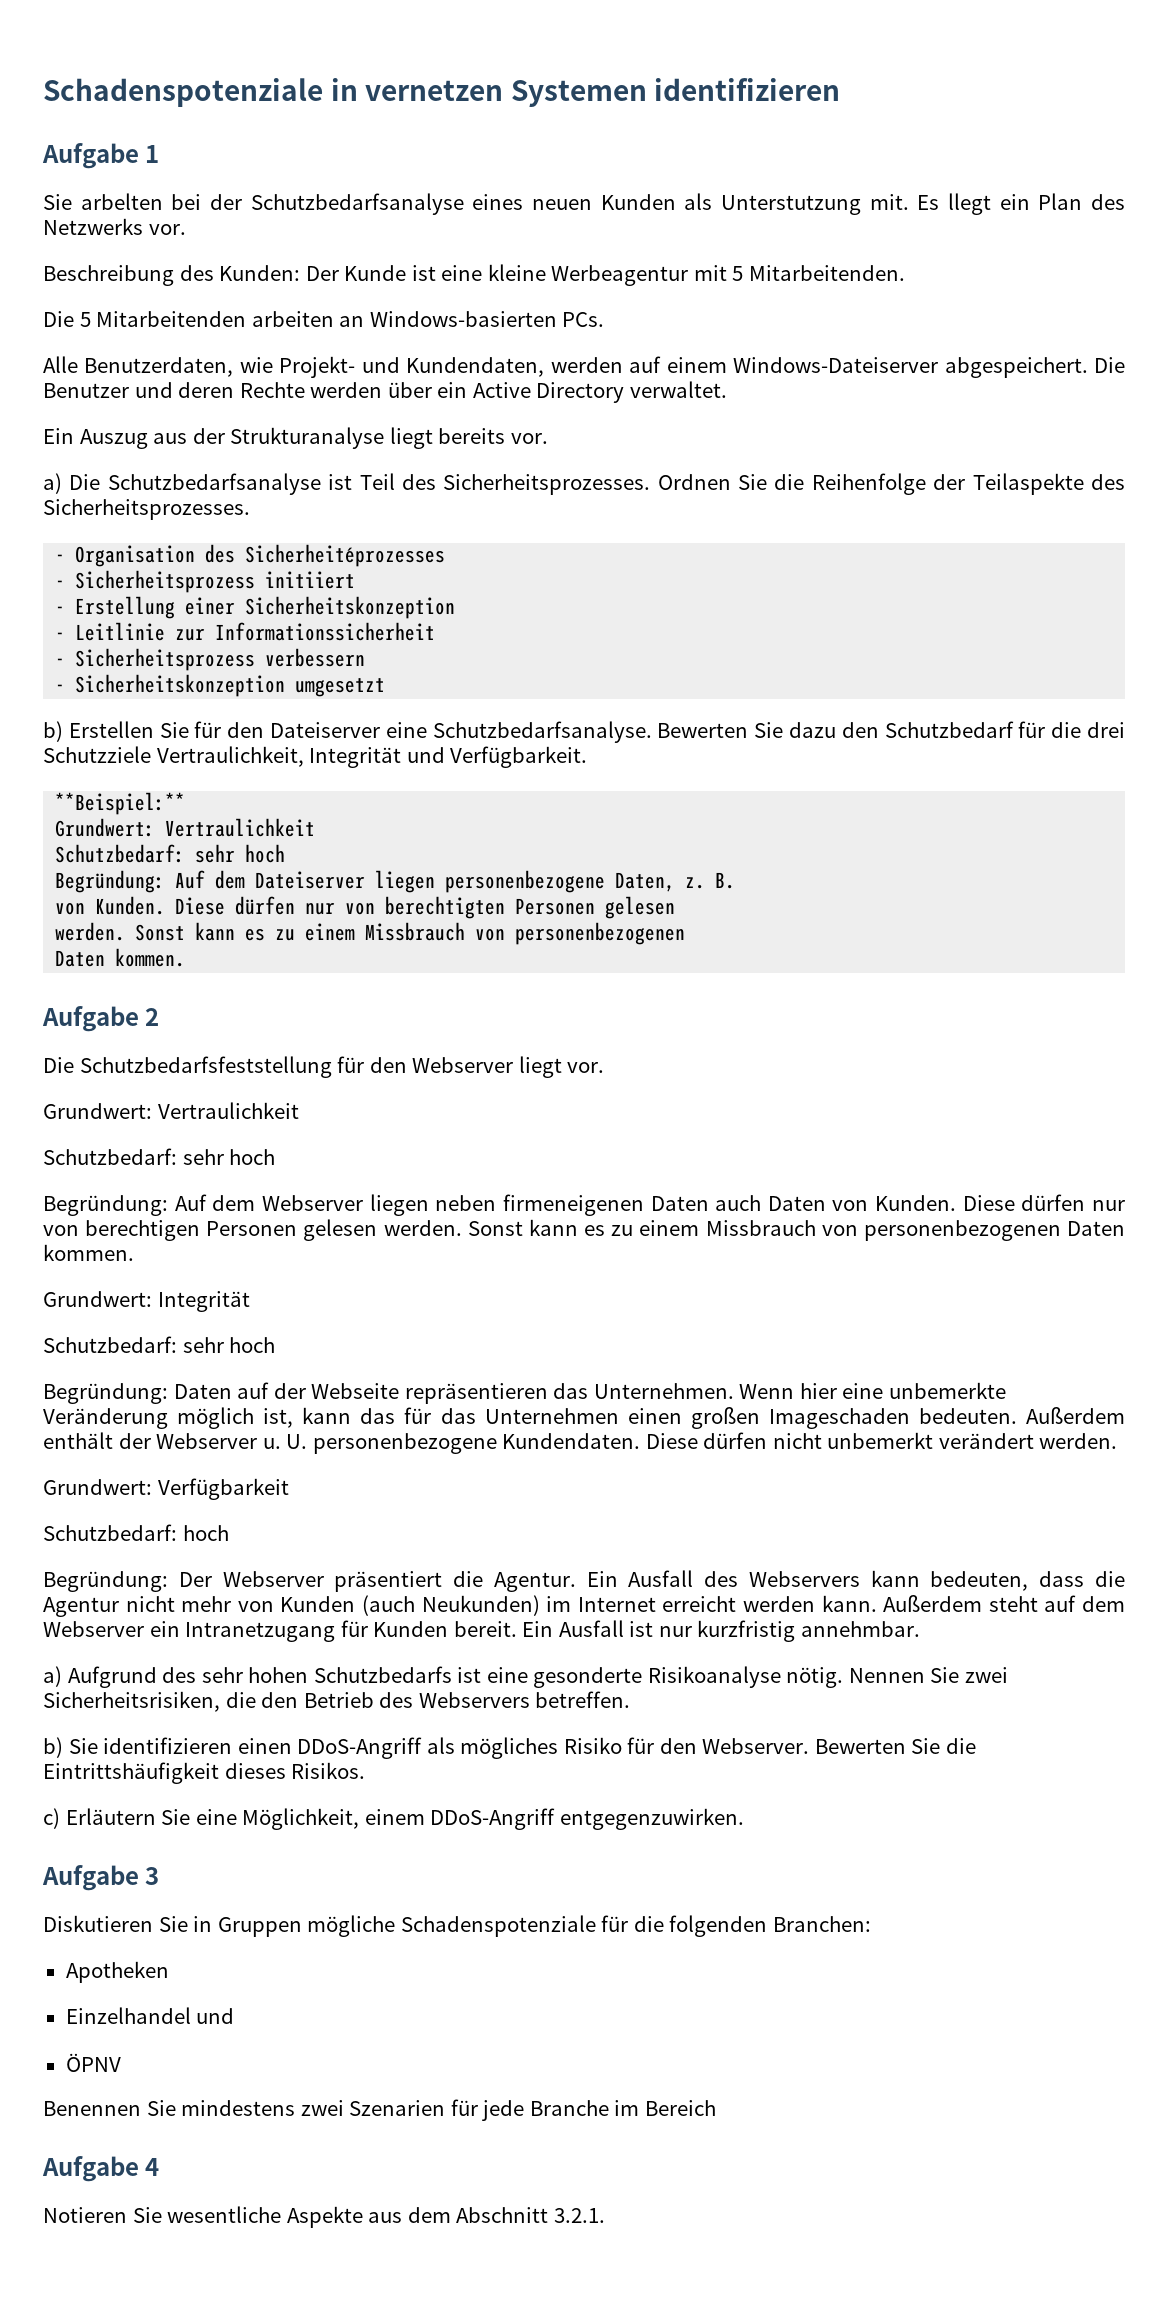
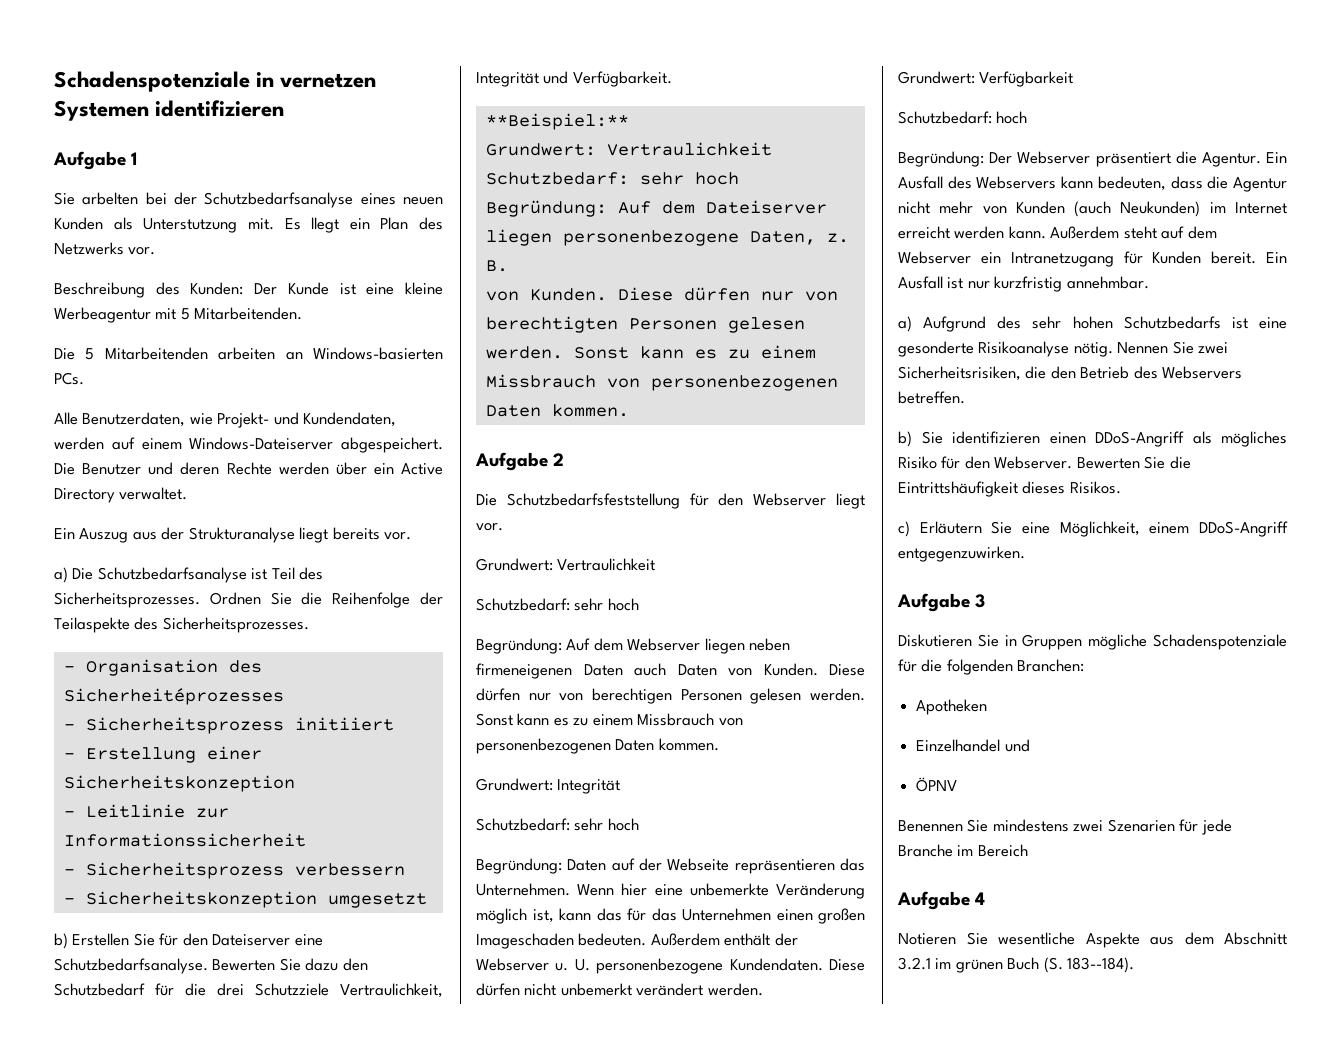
- Notieren Sie wesentliche Aspekte aus dem Abschnitt 3.2.1.
+ Notieren Sie wesentliche Aspekte aus dem Abschnitt 3.2.1 im grünen Buch (S. 183--184).

